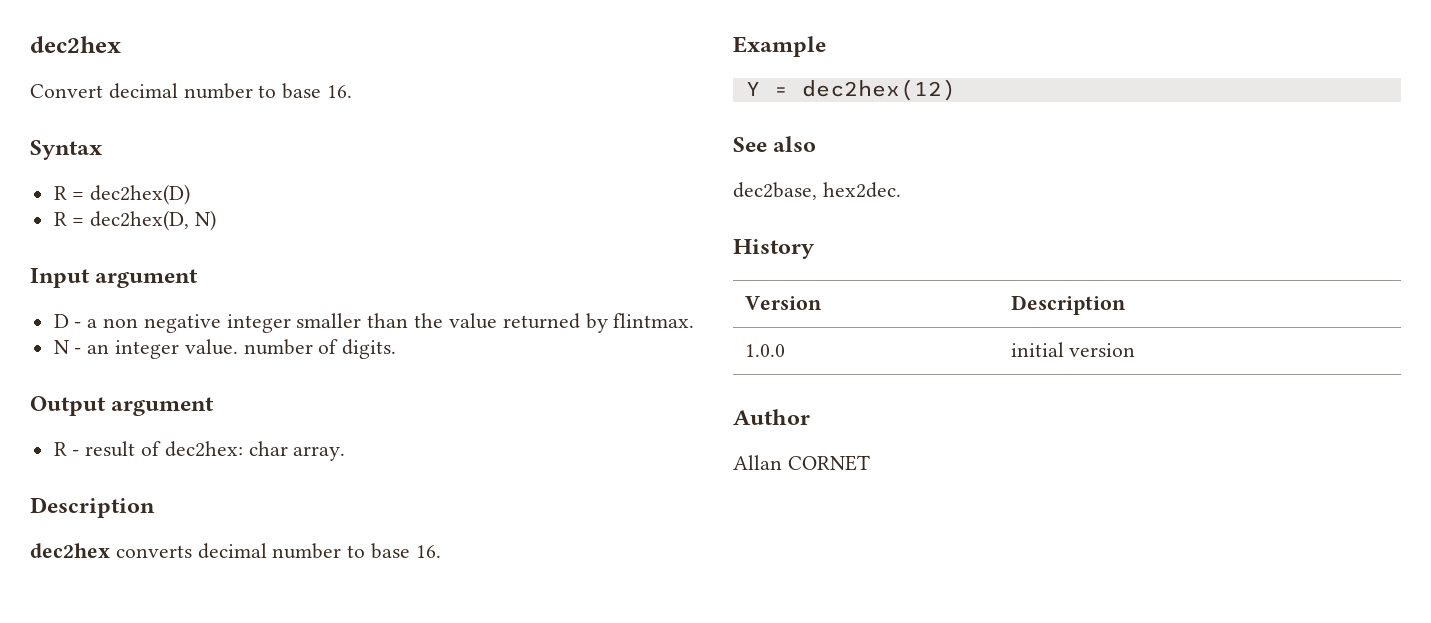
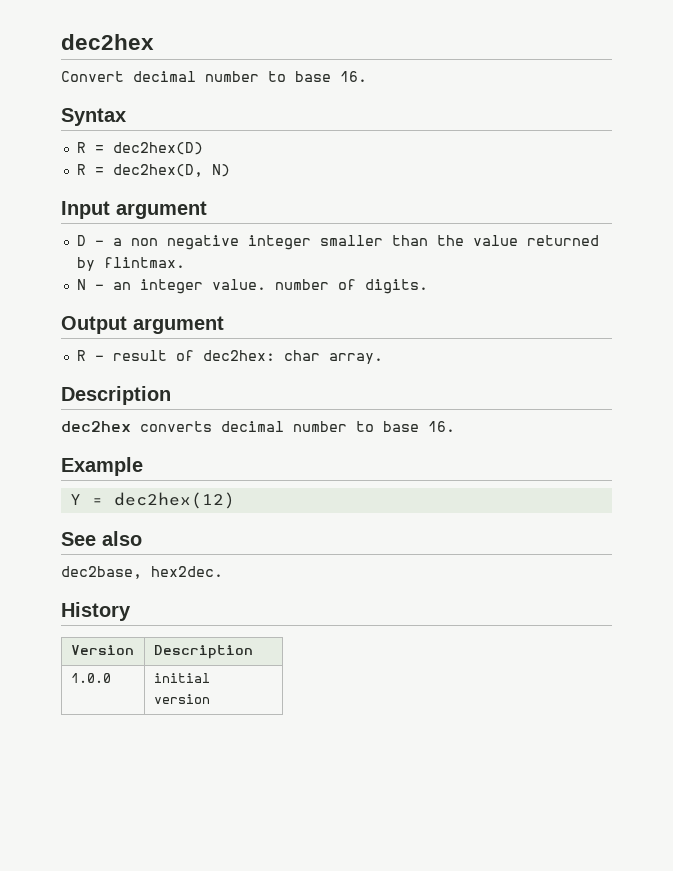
- Author
- Allan CORNET

